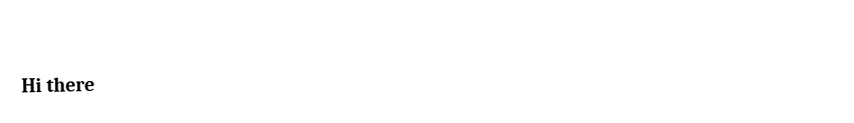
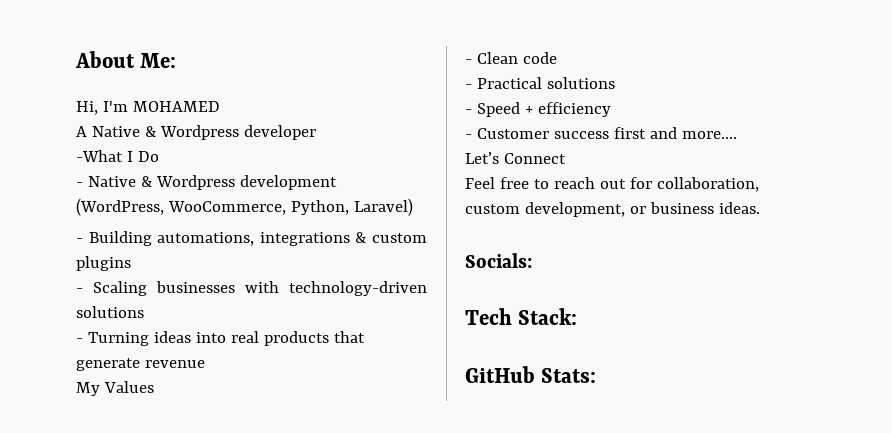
- Hi there
+ About Me:
+ Hi, I'm MOHAMED
+ A Native & Wordpress developer
+ -What I Do
+ - Native & Wordpress development (WordPress, WooCommerce, Python, Laravel)
+ - Building automations, integrations & custom plugins
+ - Scaling businesses with technology-driven solutions
+ - Turning ideas into real products that generate revenue
+ My Values
+ - Clean code
+ - Practical solutions
+ - Speed + efficiency
+ - Customer success first and more....
+ Let’s Connect
+ Feel free to reach out for collaboration, custom development, or business ideas.
+ Socials:
+ Tech Stack:
+ GitHub Stats:

